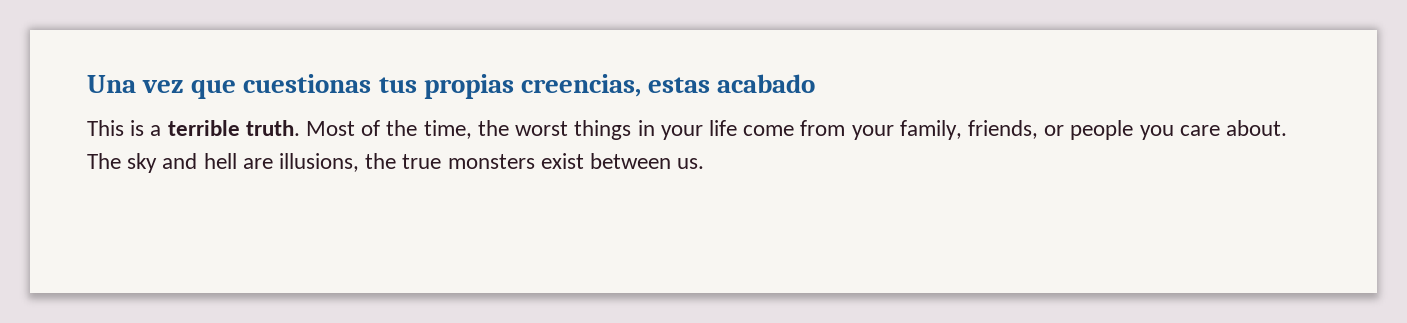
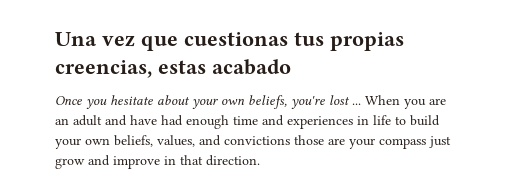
- This is a terrible truth. Most of the time, the worst things in your life come from your family, friends, or people you care about. The sky and hell are illusions, the true monsters exist between us.
+ Once you hesitate about your own beliefs, you're lost ... When you are an adult and have had enough time and experiences in life to build your own beliefs, values, and convictions those are your compass just grow and improve in that direction.

